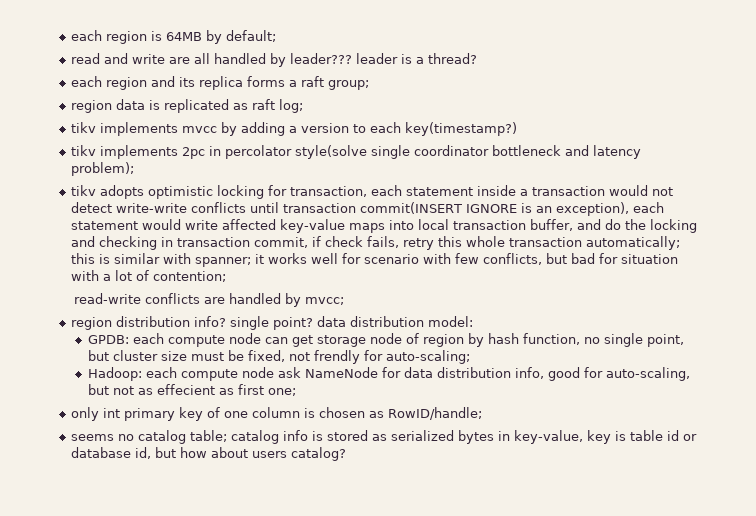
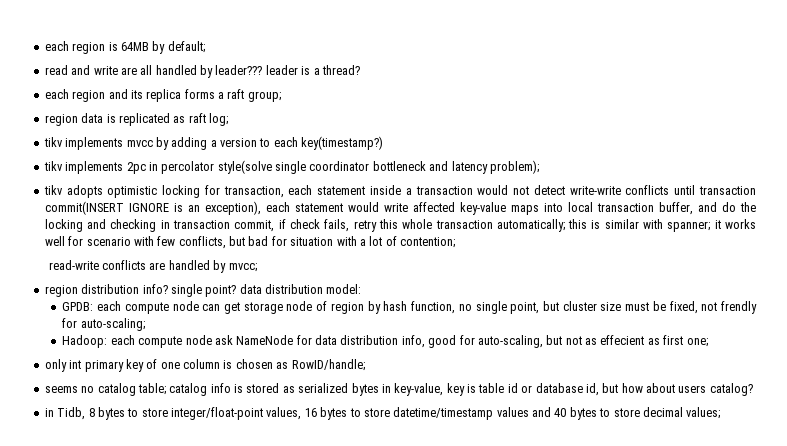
+ in Tidb, 8 bytes to store integer/float-point values, 16 bytes to store datetime/timestamp values and 40 bytes to store decimal values;

